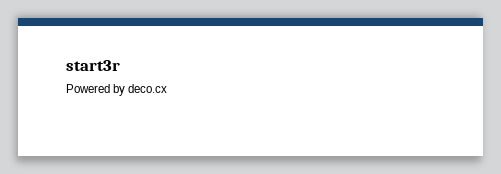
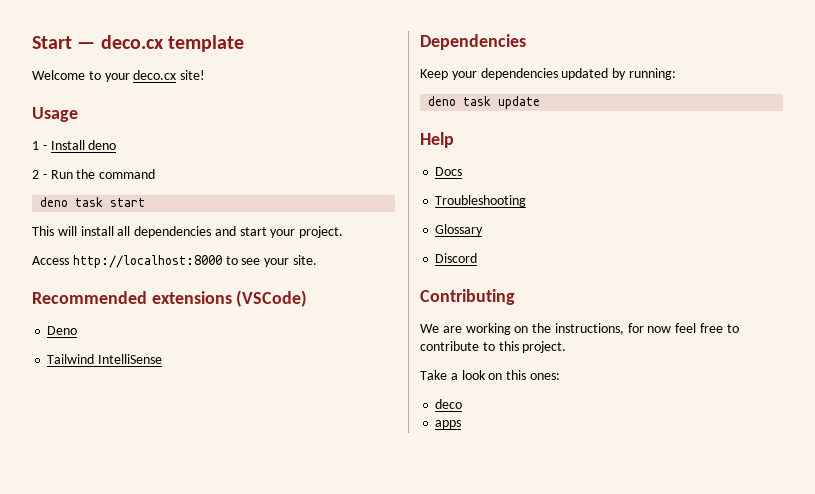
- start3r
- Powered by deco.cx
+ Start — deco.cx template
+ Welcome to your deco.cx site!
+ Usage
+ 1 - Install deno
+ 2 - Run the command
+ deno task start
+ This will install all dependencies and start your project.
+ Access http://localhost:8000 to see your site.
+ Recommended extensions (VSCode)
+ Deno
+ Tailwind IntelliSense
+ Dependencies
+ Keep your dependencies updated by running:
+ deno task update
+ Help
+ Docs
+ Troubleshooting
+ Glossary
+ Discord
+ Contributing
+ We are working on the instructions, for now feel free to contribute to this project.
+ Take a look on this ones:
+ deco
+ apps

